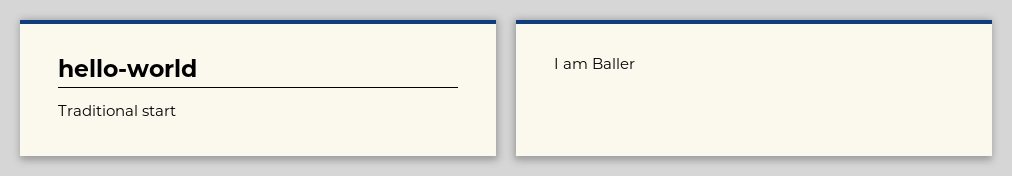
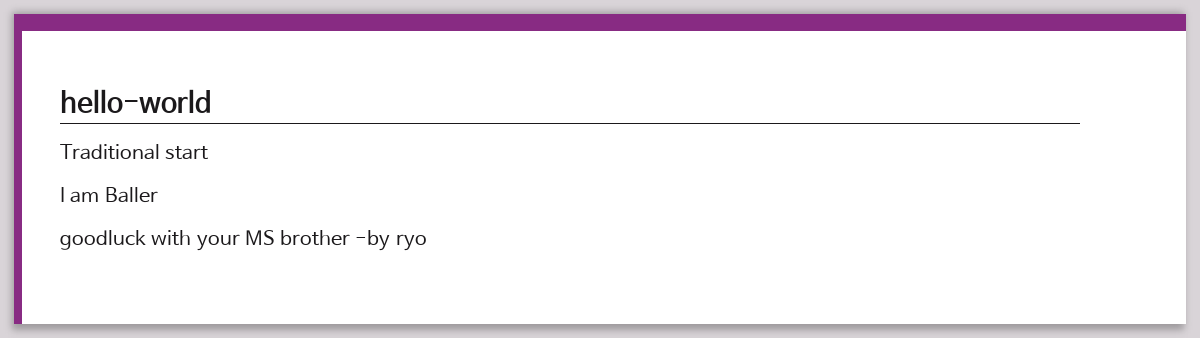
+ goodluck with your MS brother -by ryo

